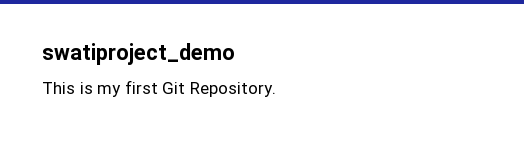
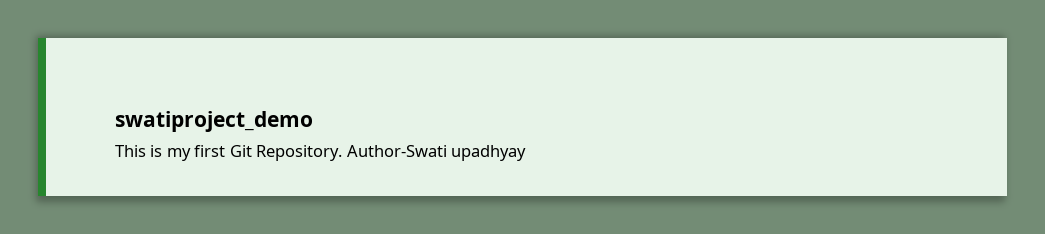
+ Author-Swati upadhyay

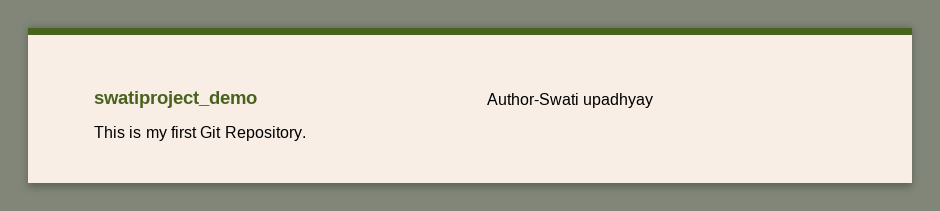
- This is my first Git Repository. Author-Swati upadhyay
+ This is my first Git Repository.
+ Author-Swati upadhyay

